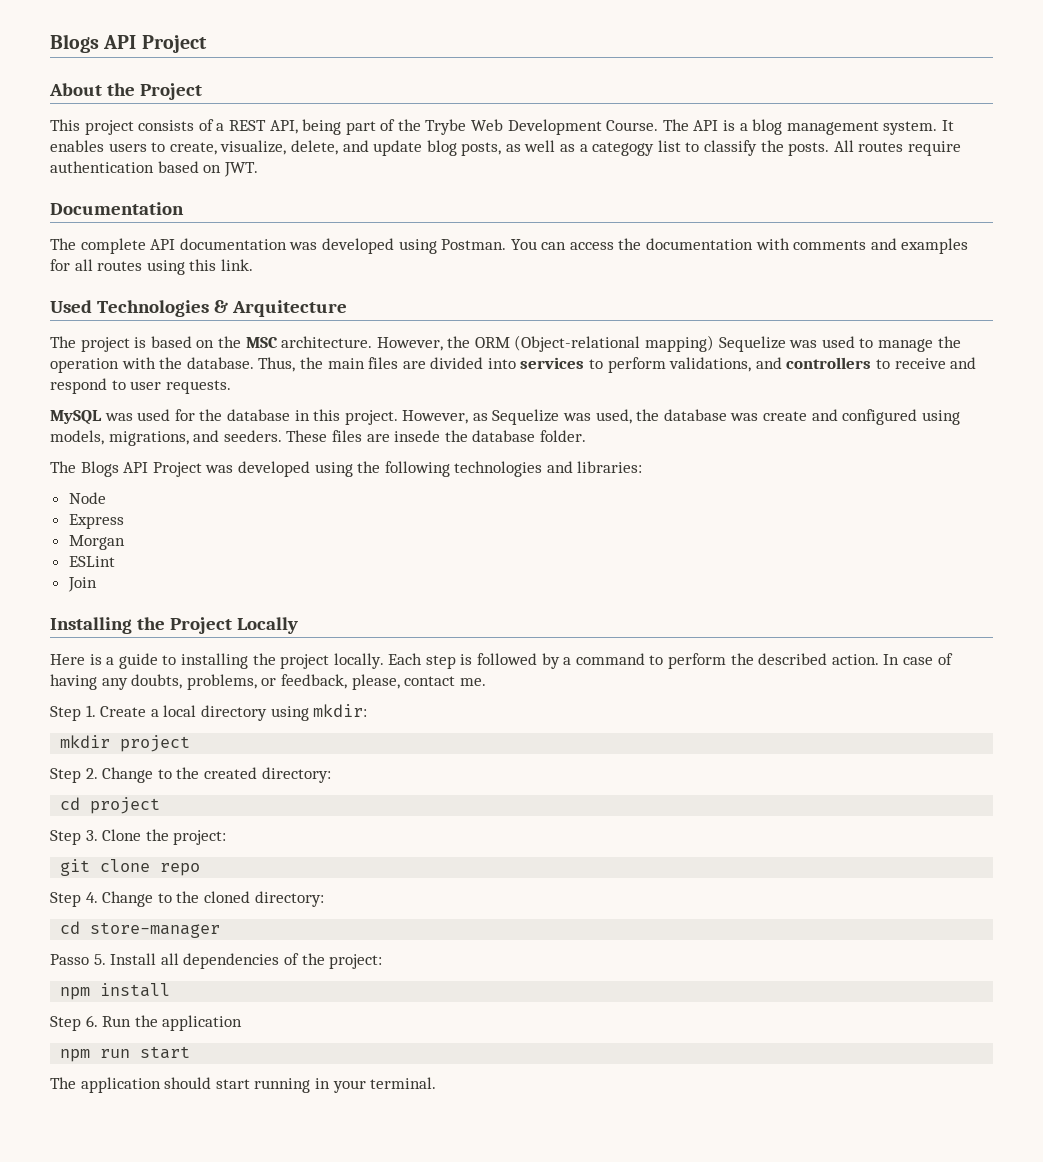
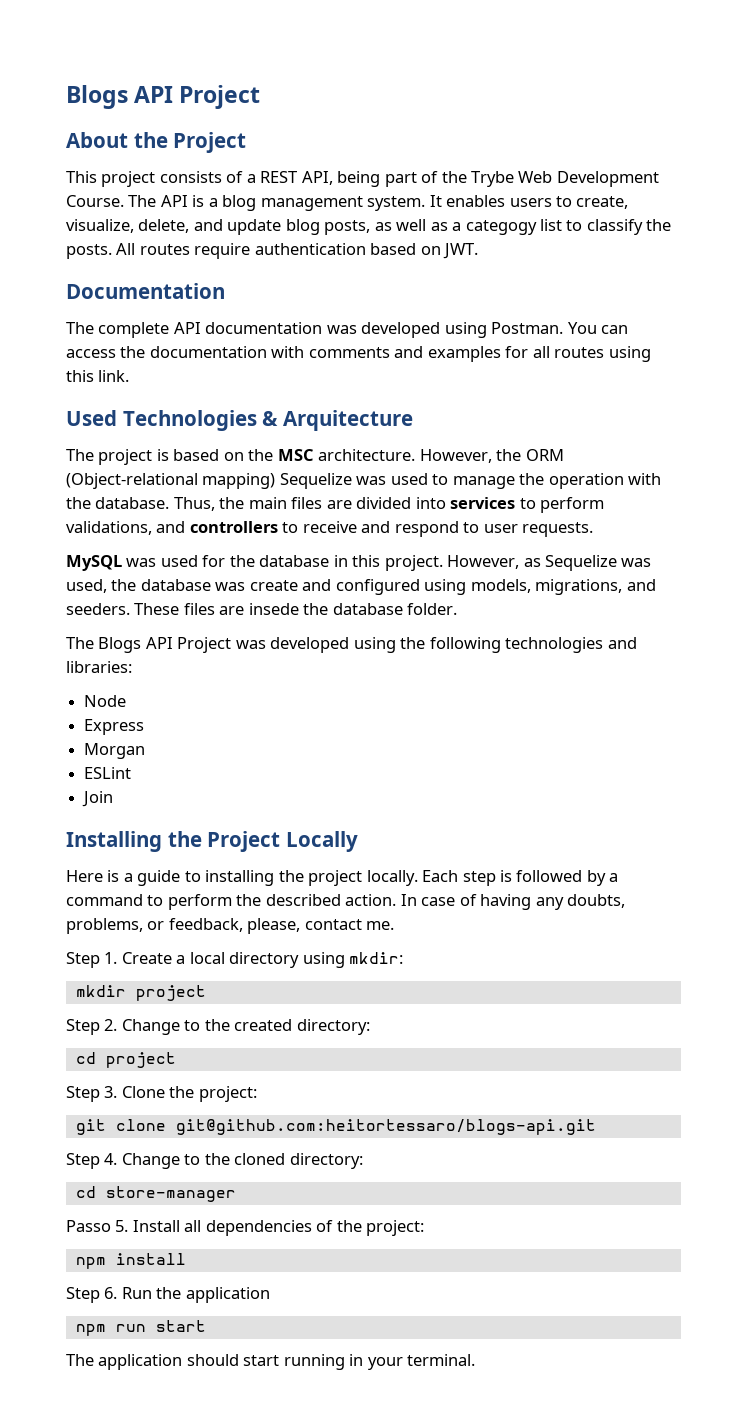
- git clone repo
+ git clone git@github.com:heitortessaro/blogs-api.git

